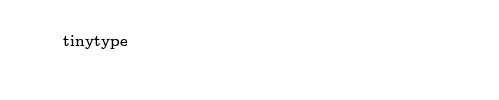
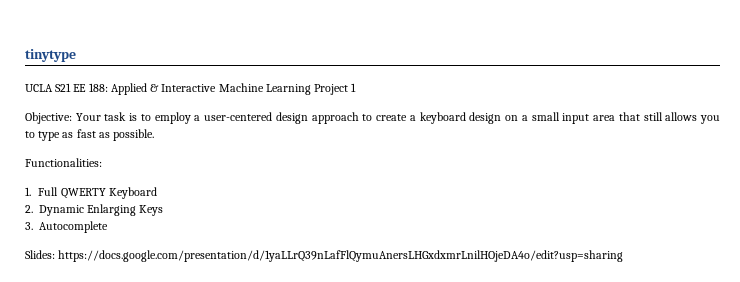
+ UCLA S21 EE 188: Applied & Interactive Machine Learning Project 1
+ Objective: Your task is to employ a user-centered design approach to create a keyboard design on a small input area that still allows you to type as fast as possible.
+ Functionalities:
+ 1. Full QWERTY Keyboard
+ 2. Dynamic Enlarging Keys
+ 3. Autocomplete
+ Slides: https://docs.google.com/presentation/d/1yaLLrQ39nLafFlQymuAnersLHGxdxmrLnilHOjeDA4o/edit?usp=sharing

